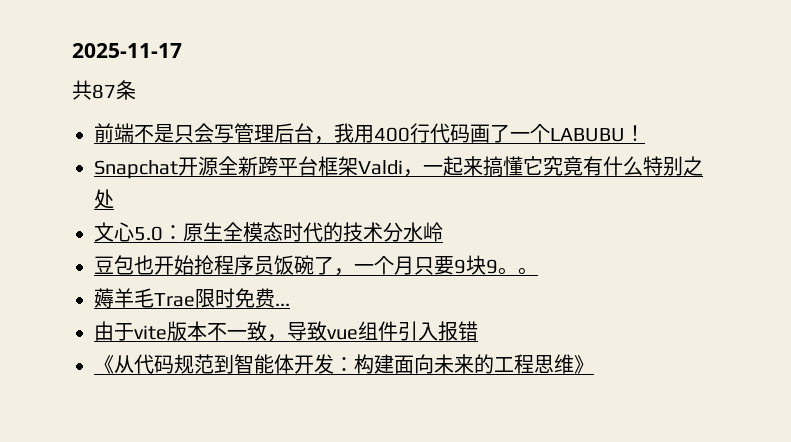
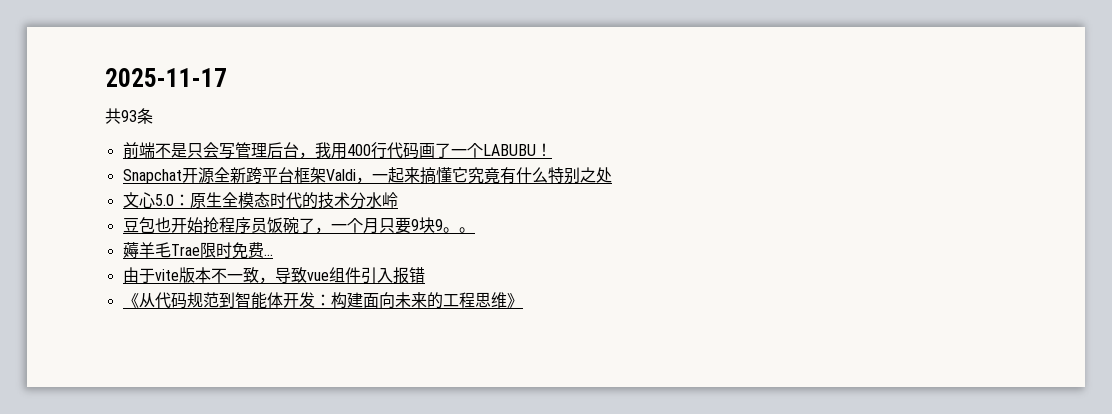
- 共87条
+ 共93条

